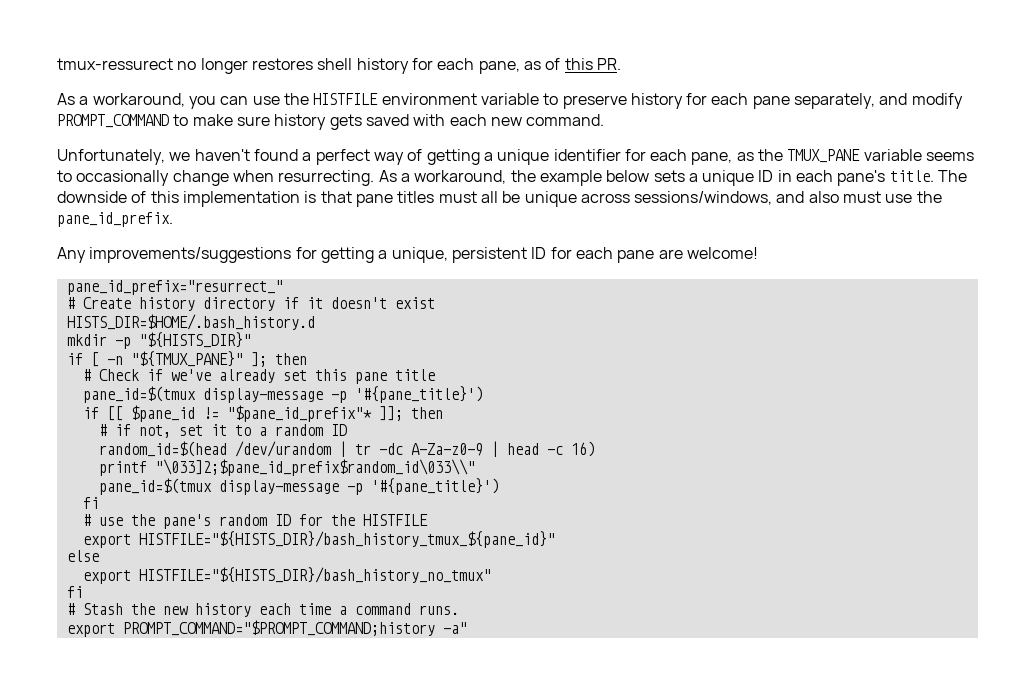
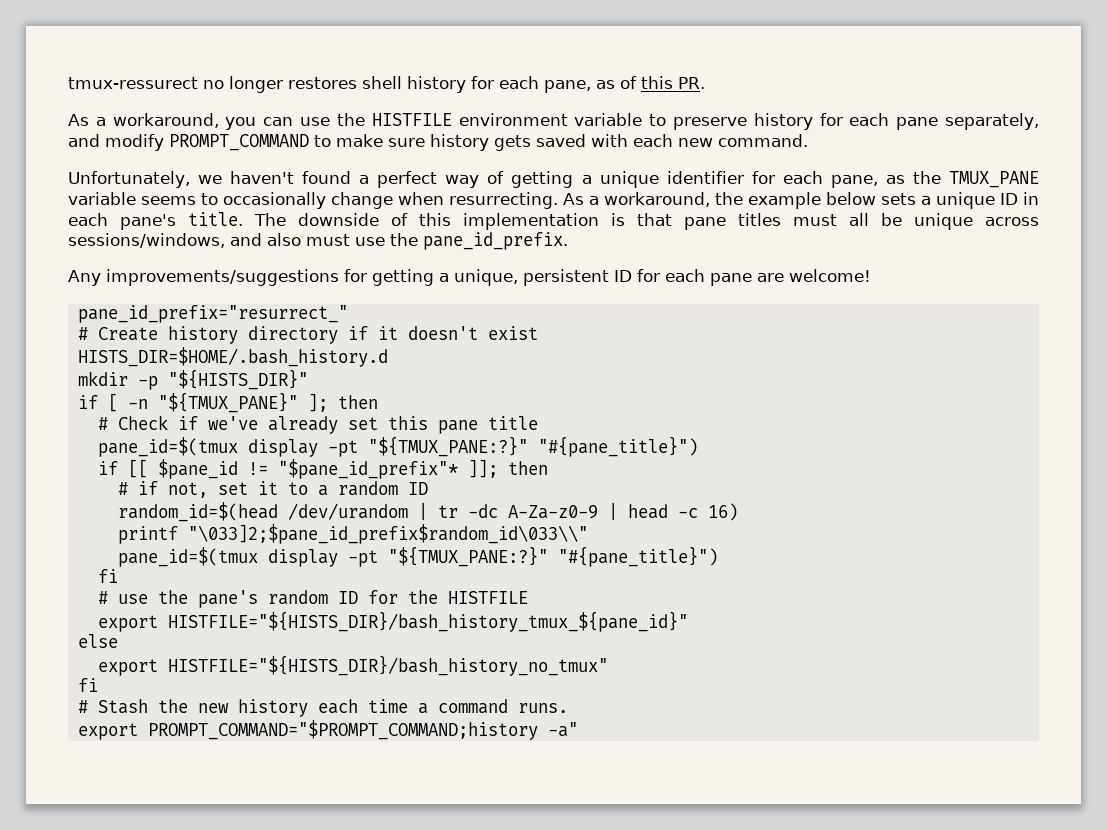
  # Check if we've already set this pane title
- pane_id=$(tmux display-message -p '#{pane_title}')
+ pane_id=$(tmux display -pt "${TMUX_PANE:?}" "#{pane_title}")
  printf "\033]2;$pane_id_prefix$random_id\033\\"
- pane_id=$(tmux display-message -p '#{pane_title}')
+ pane_id=$(tmux display -pt "${TMUX_PANE:?}" "#{pane_title}")

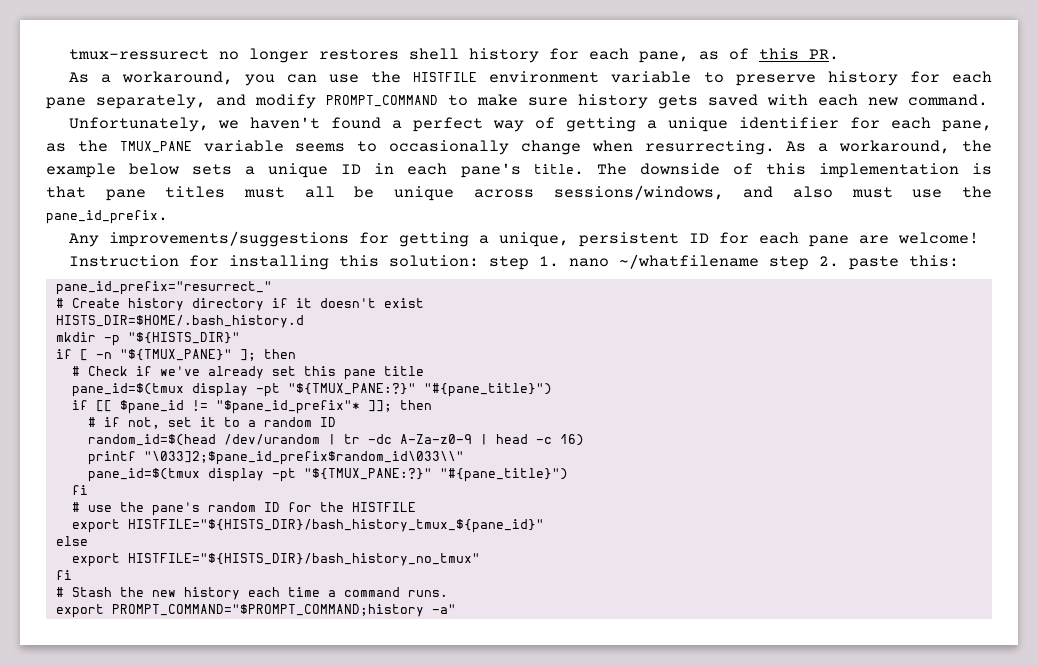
+ Instruction for installing this solution: step 1. nano ~/whatfilename step 2. paste this:

